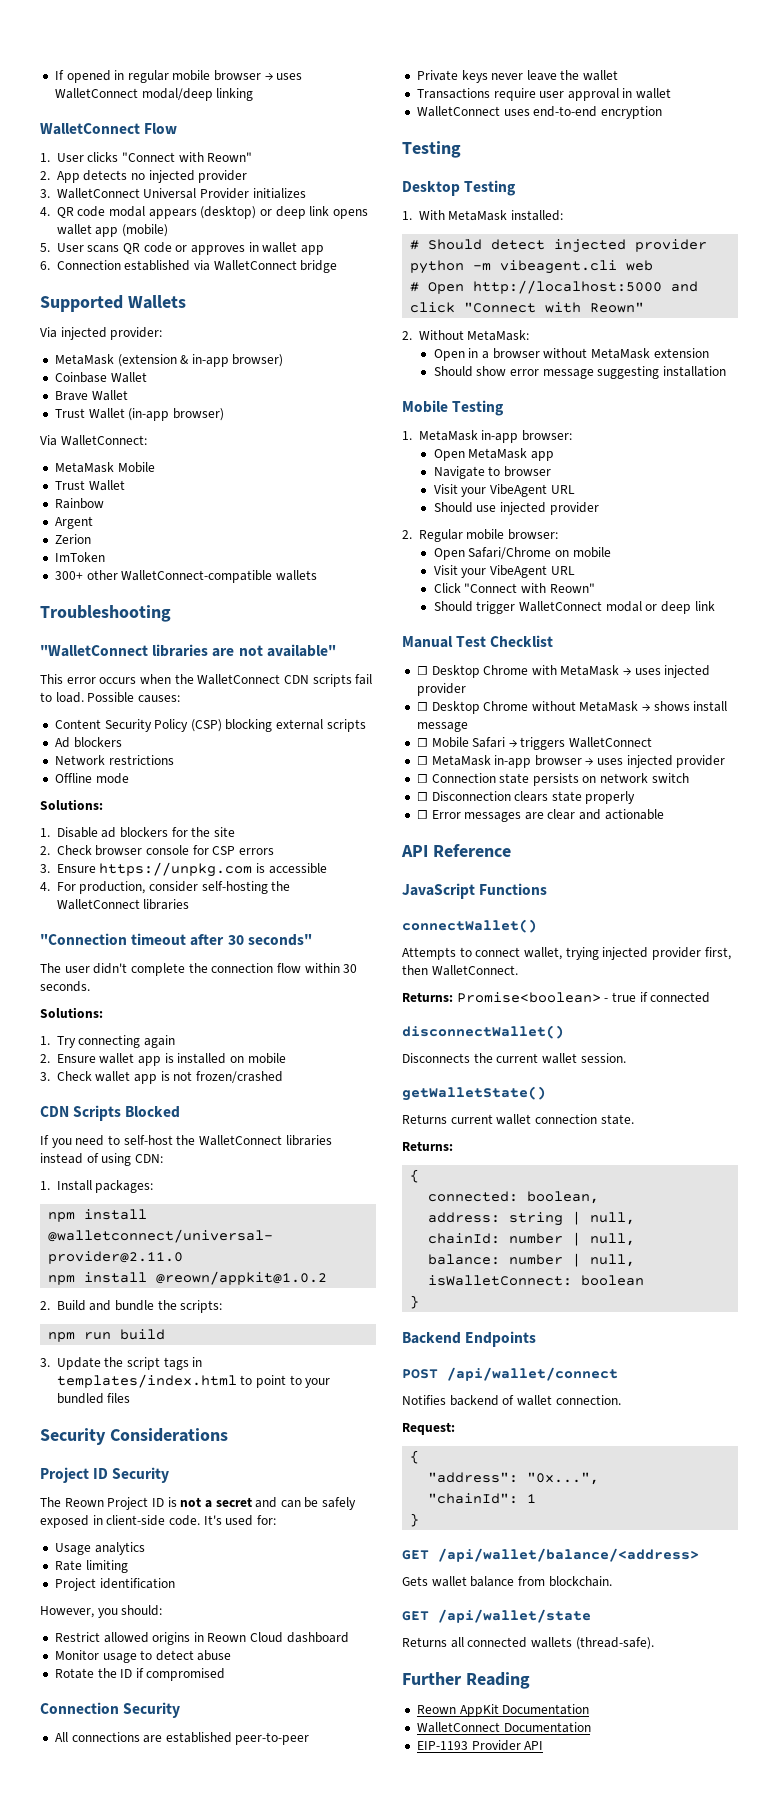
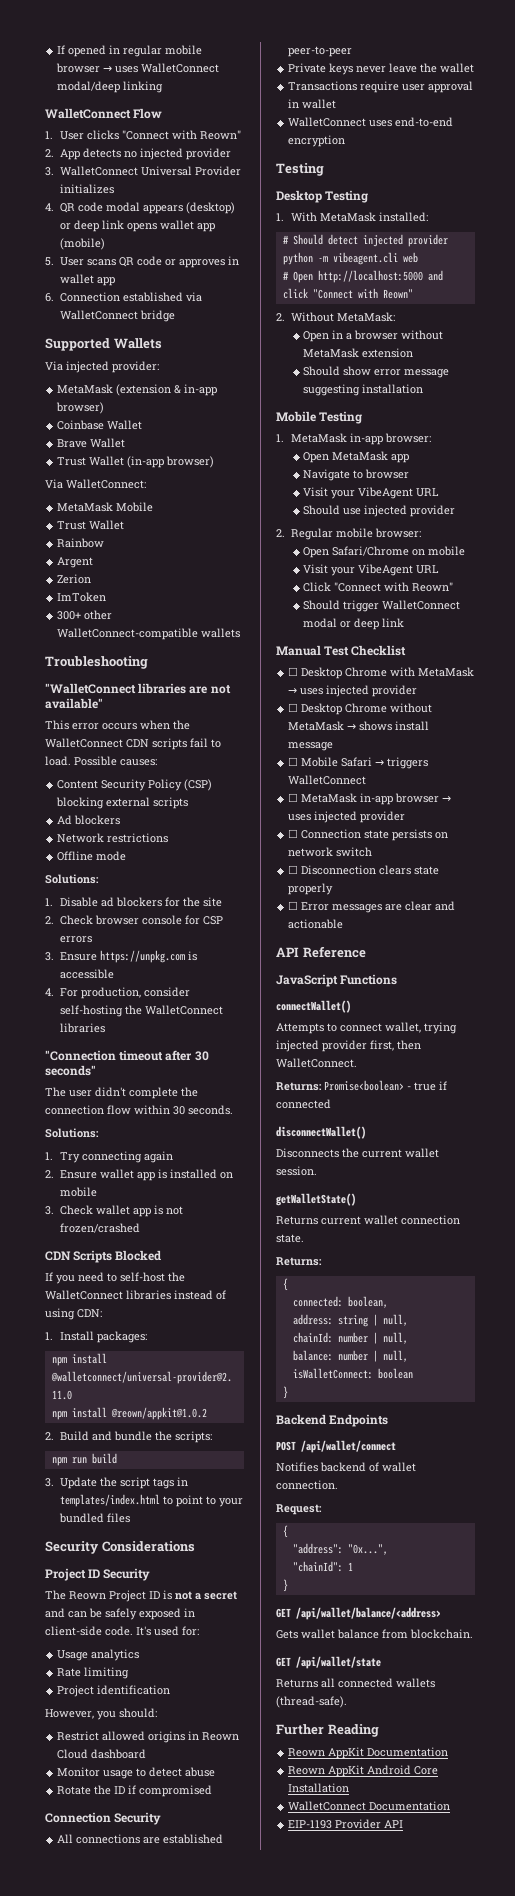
+ Reown AppKit Android Core Installation

